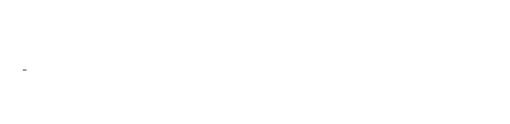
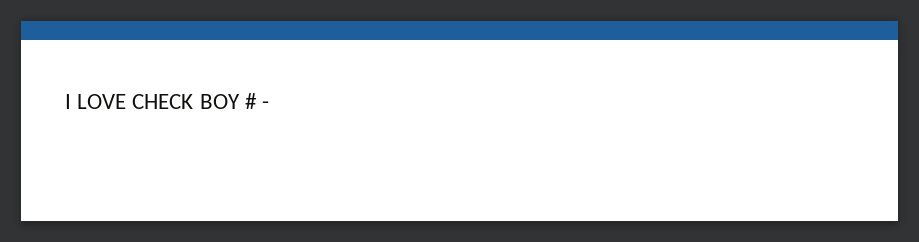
- -
+ I LOVE CHECK BOY # -

